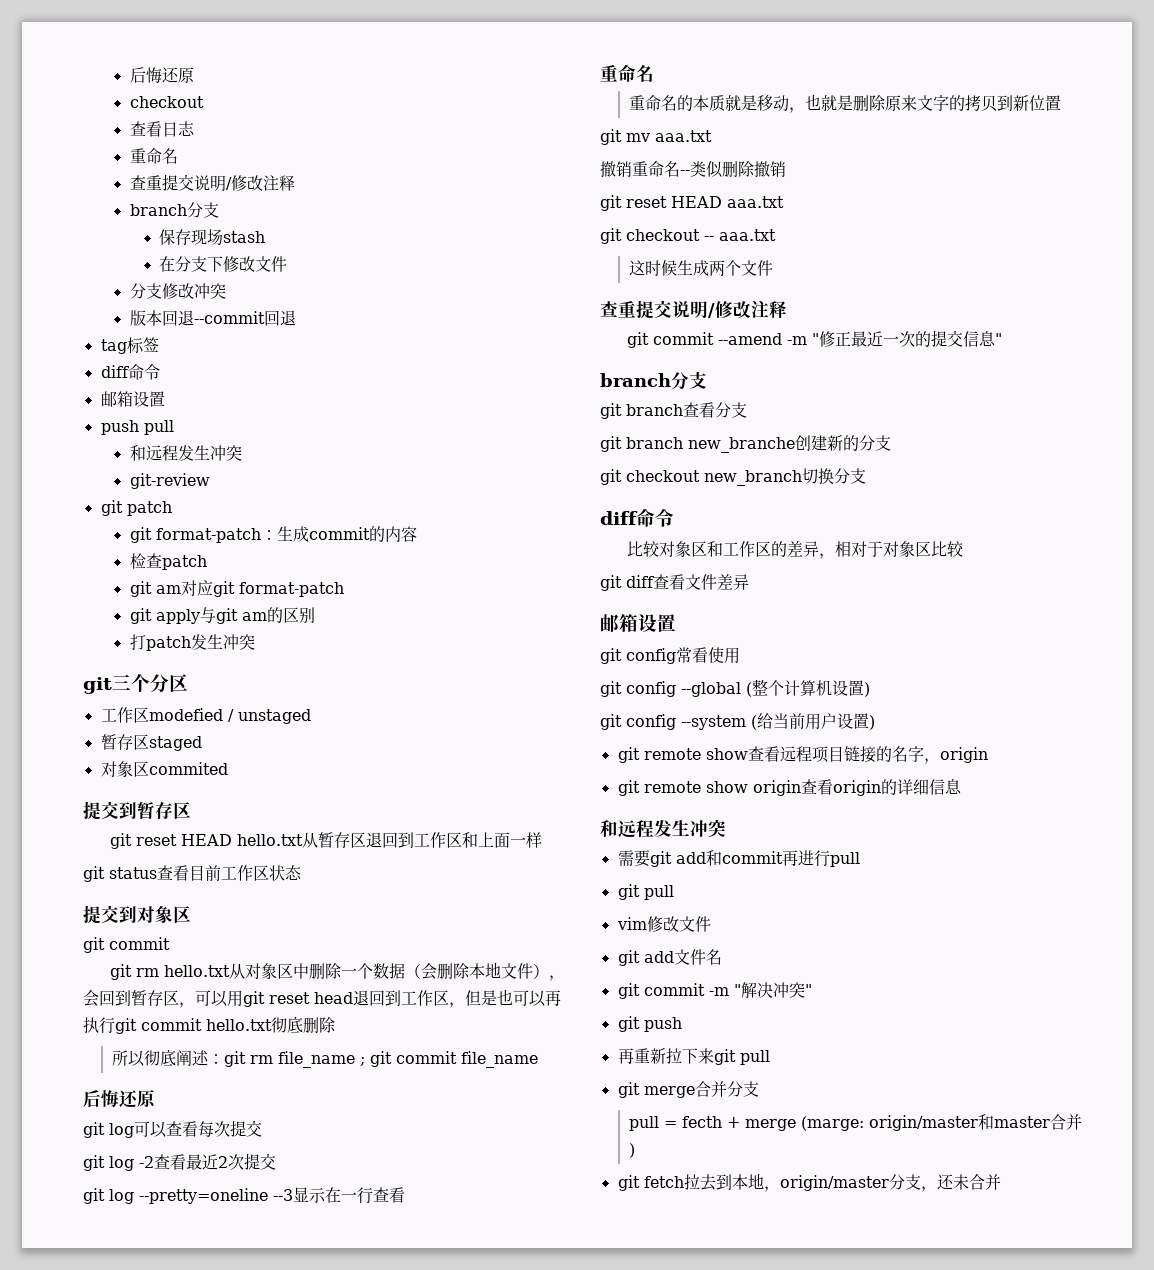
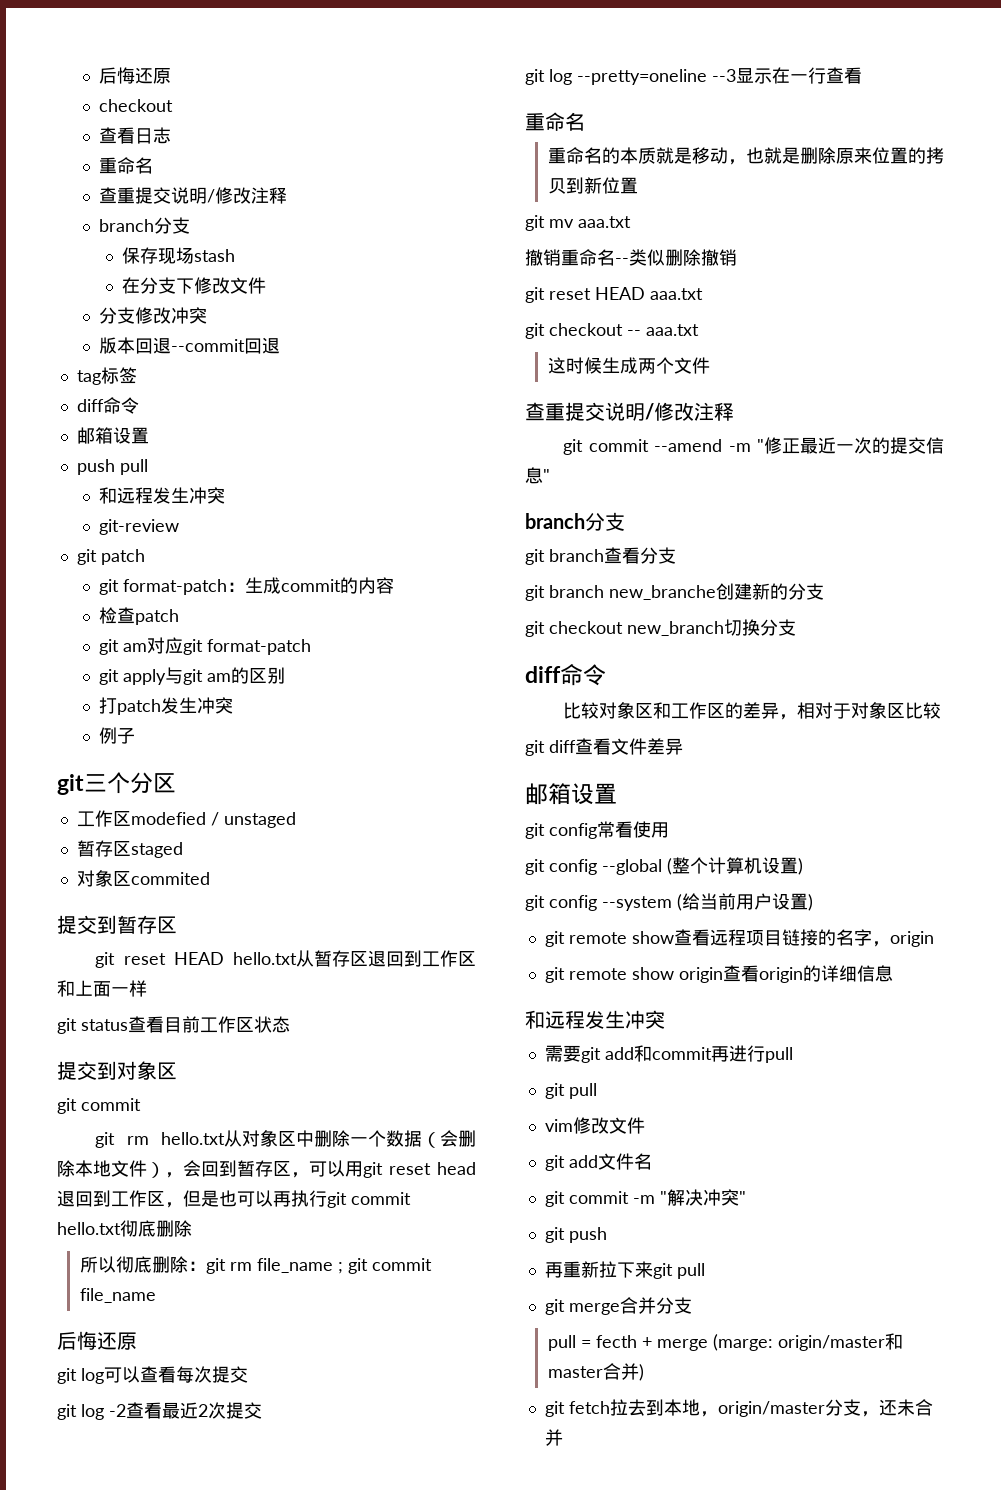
+ 例子
- 所以彻底阐述：git rm file_name ; git commit file_name
+ 所以彻底删除：git rm file_name ; git commit file_name
- 重命名的本质就是移动，也就是删除原来文字的拷贝到新位置
+ 重命名的本质就是移动，也就是删除原来位置的拷贝到新位置

